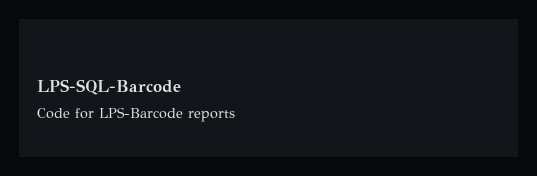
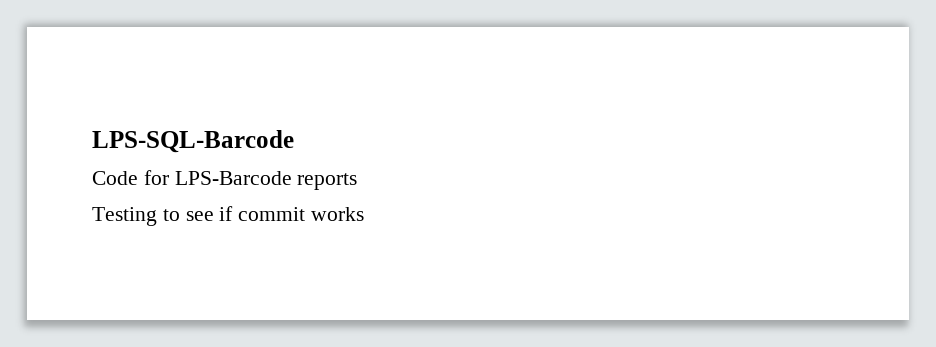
+ Testing to see if commit works

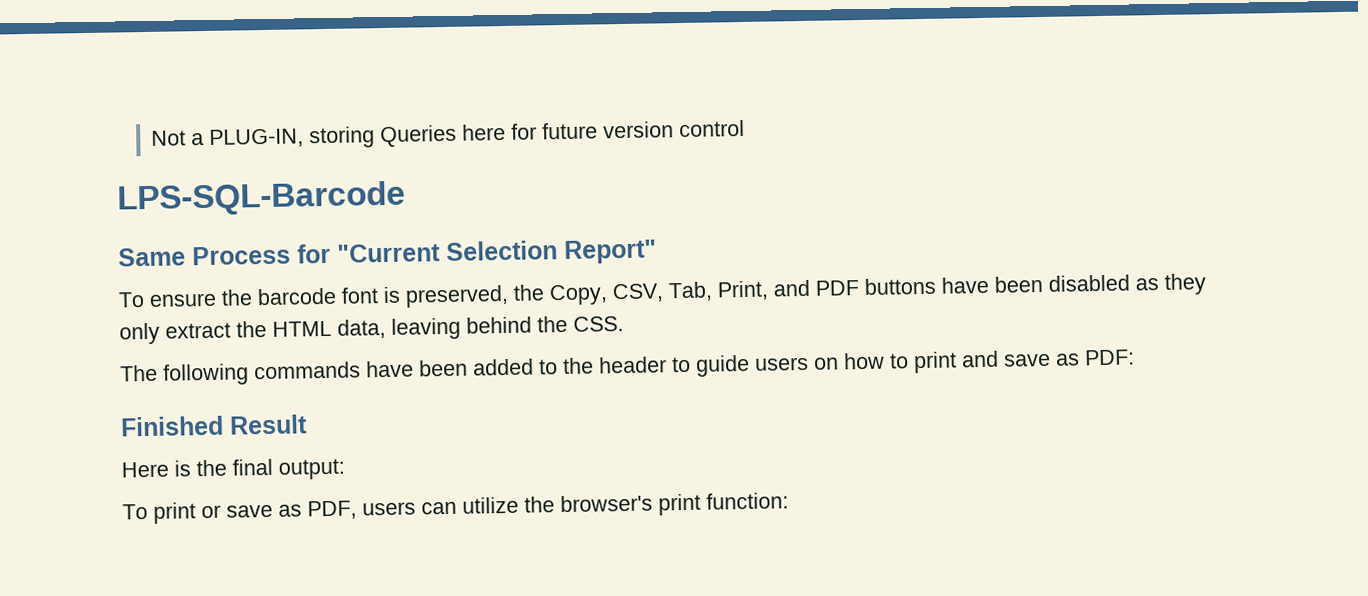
+ Not a PLUG-IN, storing Queries here for future version control
  LPS-SQL-Barcode
- Code for LPS-Barcode reports
- Testing to see if commit works
+ Same Process for "Current Selection Report"
+ To ensure the barcode font is preserved, the Copy, CSV, Tab, Print, and PDF buttons have been disabled as they only extract the HTML data, leaving behind the CSS.
+ The following commands have been added to the header to guide users on how to print and save as PDF:
+ Finished Result
+ Here is the final output:
+ To print or save as PDF, users can utilize the browser's print function:

